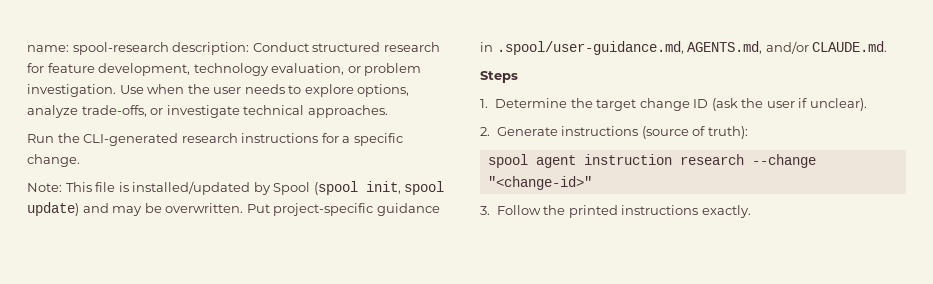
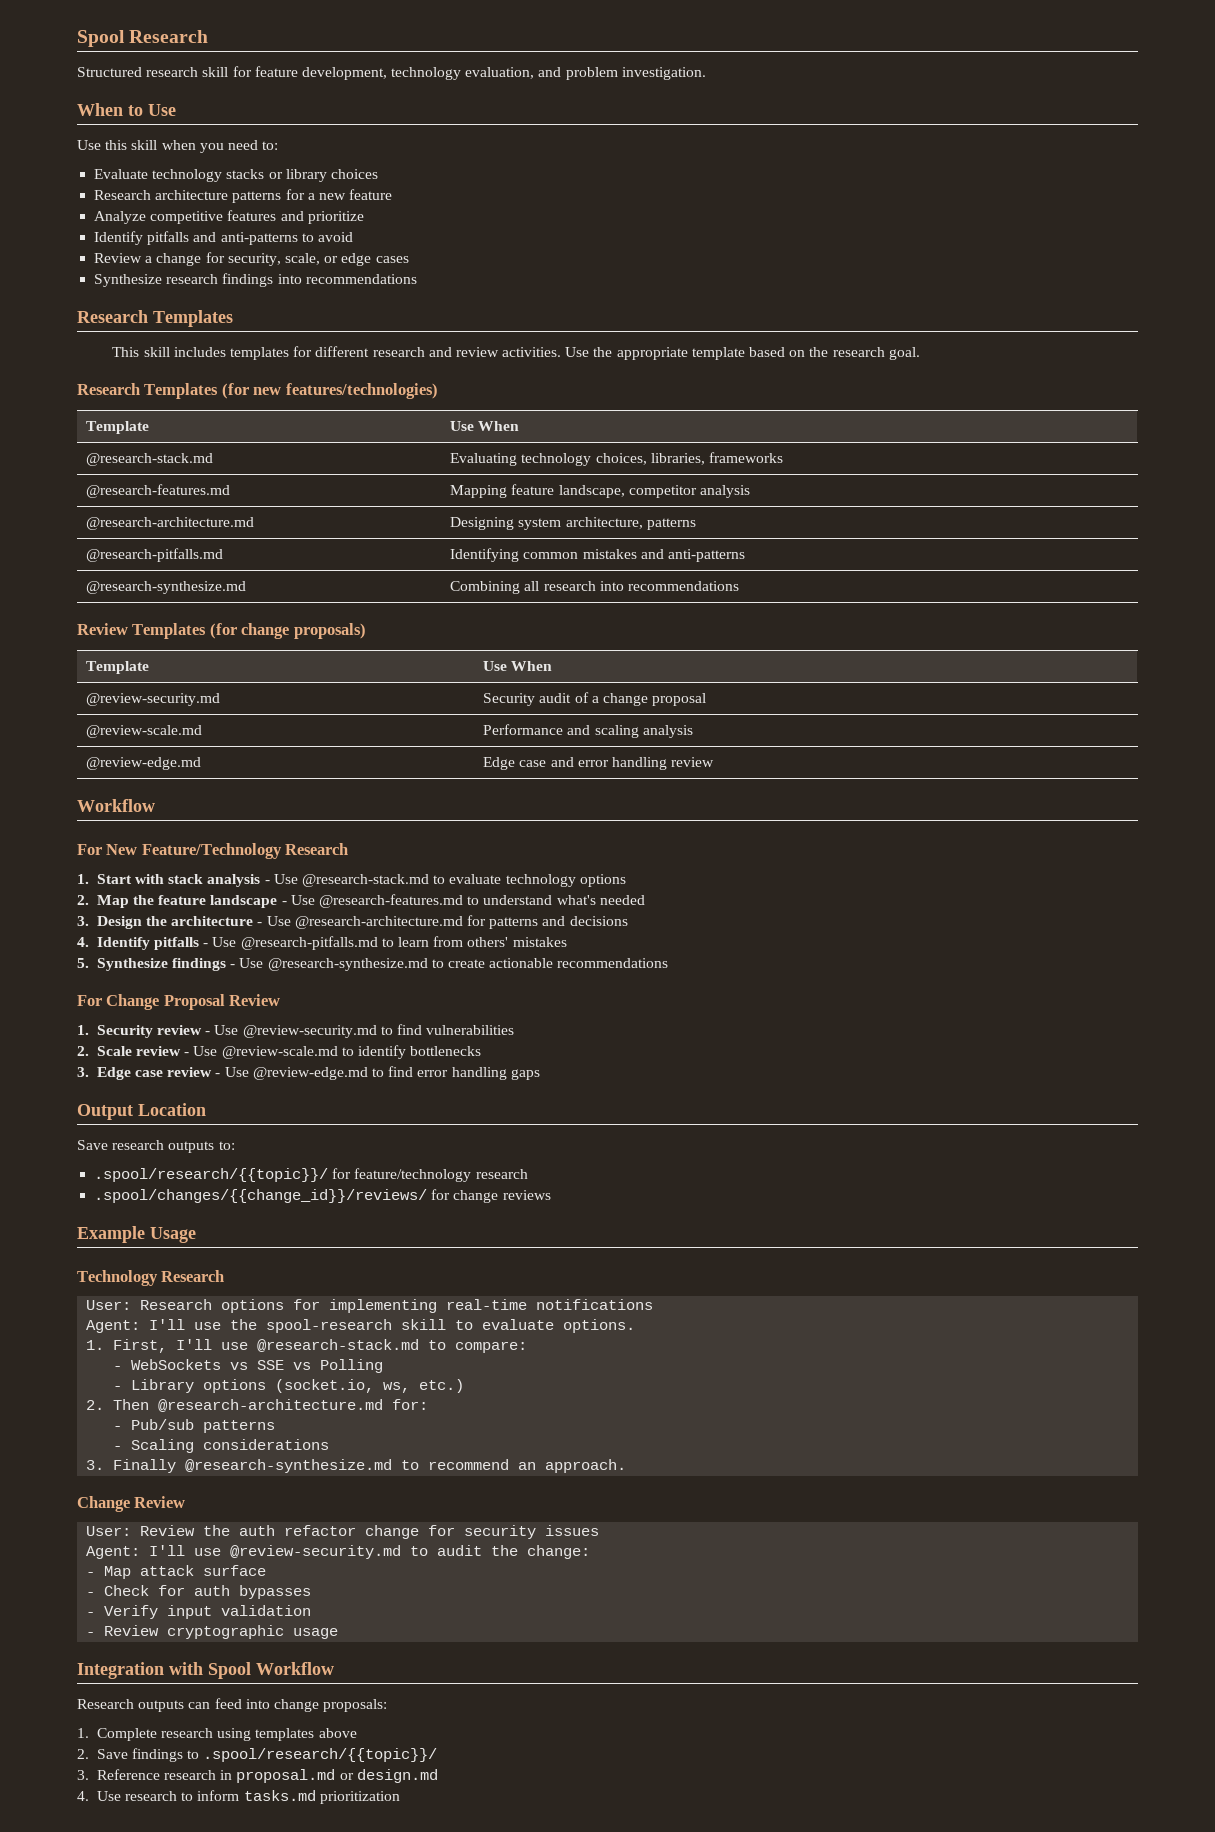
- name: spool-research description: Conduct structured research for feature development, technology evaluation, or problem investigation. Use when the user needs to explore options, analyze trade-offs, or investigate technical approaches.
- Run the CLI-generated research instructions for a specific change.
- Note: This file is installed/updated by Spool (spool init, spool update) and may be overwritten. Put project-specific guidance in .spool/user-guidance.md, AGENTS.md, and/or CLAUDE.md.
- Steps
- 1. Determine the target change ID (ask the user if unclear).
- 2. Generate instructions (source of truth):
- spool agent instruction research --change "<change-id>"
- 3. Follow the printed instructions exactly.
+ Spool Research
+ Structured research skill for feature development, technology evaluation, and problem investigation.
+ When to Use
+ Use this skill when you need to:
+ Evaluate technology stacks or library choices
+ Research architecture patterns for a new feature
+ Analyze competitive features and prioritize
+ Identify pitfalls and anti-patterns to avoid
+ Review a change for security, scale, or edge cases
+ Synthesize research findings into recommendations
+ Research Templates
+ This skill includes templates for different research and review activities. Use the appropriate template based on the research goal.
+ Research Templates (for new features/technologies)
+ Template | Use When
+ @research-stack.md | Evaluating technology choices, libraries, frameworks
+ @research-features.md | Mapping feature landscape, competitor analysis
+ @research-architecture.md | Designing system architecture, patterns
+ @research-pitfalls.md | Identifying common mistakes and anti-patterns
+ @research-synthesize.md | Combining all research into recommendations
+ Review Templates (for change proposals)
+ Template | Use When
+ @review-security.md | Security audit of a change proposal
+ @review-scale.md | Performance and scaling analysis
+ @review-edge.md | Edge case and error handling review
+ Workflow
+ For New Feature/Technology Research
+ 1. Start with stack analysis - Use @research-stack.md to evaluate technology options
+ 2. Map the feature landscape - Use @research-features.md to understand what's needed
+ 3. Design the architecture - Use @research-architecture.md for patterns and decisions
+ 4. Identify pitfalls - Use @research-pitfalls.md to learn from others' mistakes
+ 5. Synthesize findings - Use @research-synthesize.md to create actionable recommendations
+ For Change Proposal Review
+ 1. Security review - Use @review-security.md to find vulnerabilities
+ 2. Scale review - Use @review-scale.md to identify bottlenecks
+ 3. Edge case review - Use @review-edge.md to find error handling gaps
+ Output Location
+ Save research outputs to:
+ .spool/research/{{topic}}/ for feature/technology research
+ .spool/changes/{{change_id}}/reviews/ for change reviews
+ Example Usage
+ Technology Research
+ User: Research options for implementing real-time notifications
+ Agent: I'll use the spool-research skill to evaluate options.
+ 1. First, I'll use @research-stack.md to compare:
+ - WebSockets vs SSE vs Polling
+ - Library options (socket.io, ws, etc.)
+ 2. Then @research-architecture.md for:
+ - Pub/sub patterns
+ - Scaling considerations
+ 3. Finally @research-synthesize.md to recommend an approach.
+ Change Review
+ User: Review the auth refactor change for security issues
+ Agent: I'll use @review-security.md to audit the change:
+ - Map attack surface
+ - Check for auth bypasses
+ - Verify input validation
+ - Review cryptographic usage
+ Integration with Spool Workflow
+ Research outputs can feed into change proposals:
+ 1. Complete research using templates above
+ 2. Save findings to .spool/research/{{topic}}/
+ 3. Reference research in proposal.md or design.md
+ 4. Use research to inform tasks.md prioritization

